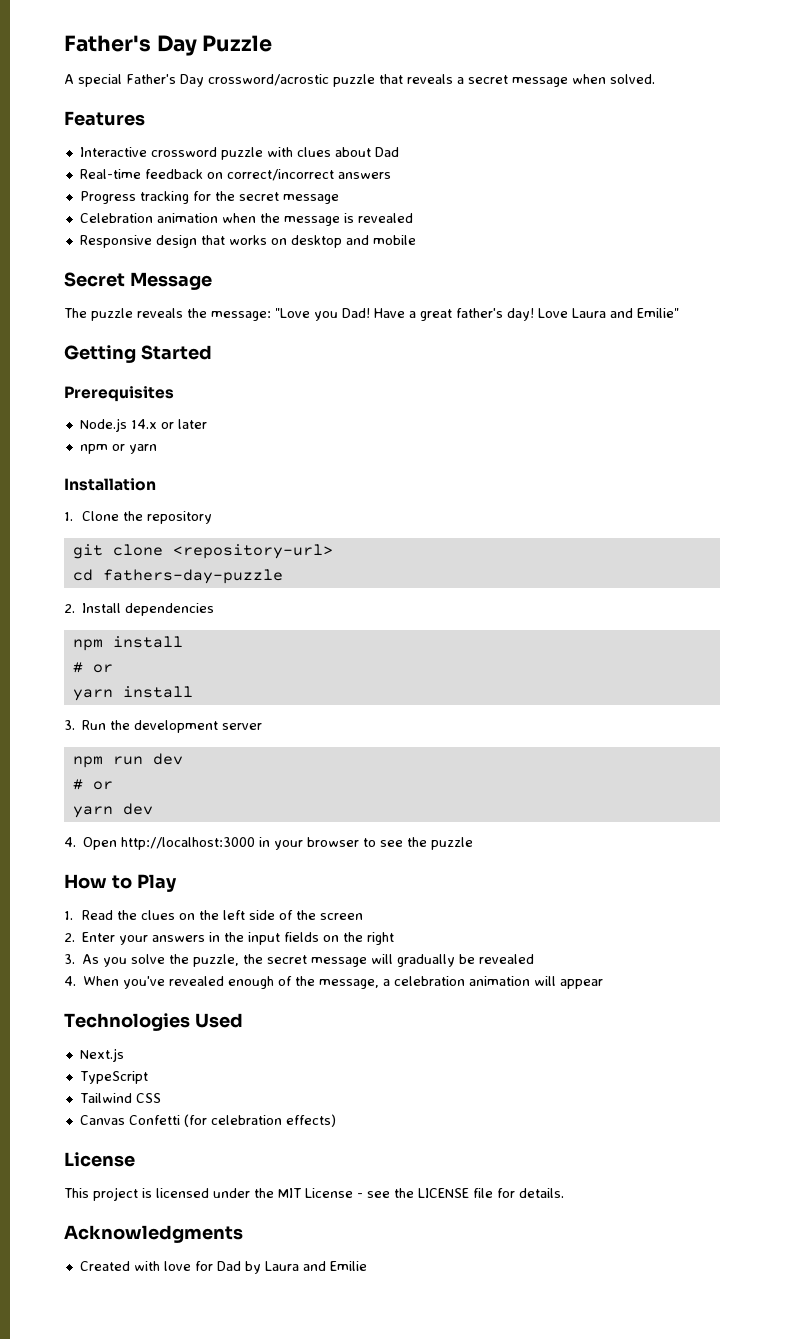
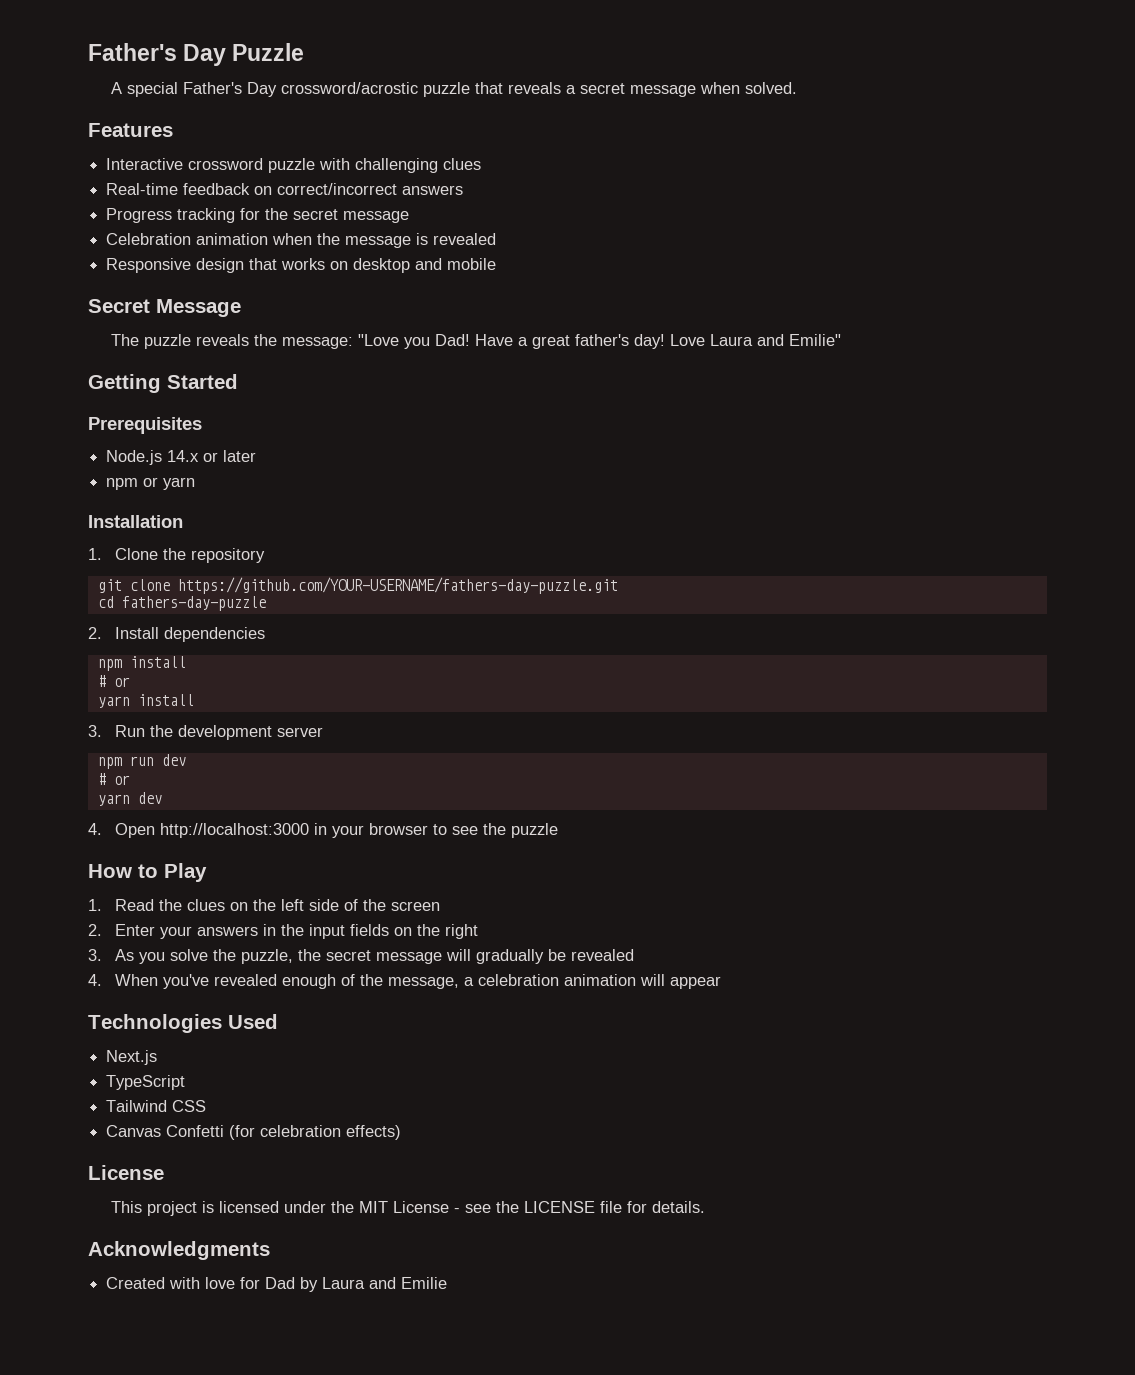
- Interactive crossword puzzle with clues about Dad
+ Interactive crossword puzzle with challenging clues
- git clone <repository-url>
+ git clone https://github.com/YOUR-USERNAME/fathers-day-puzzle.git

